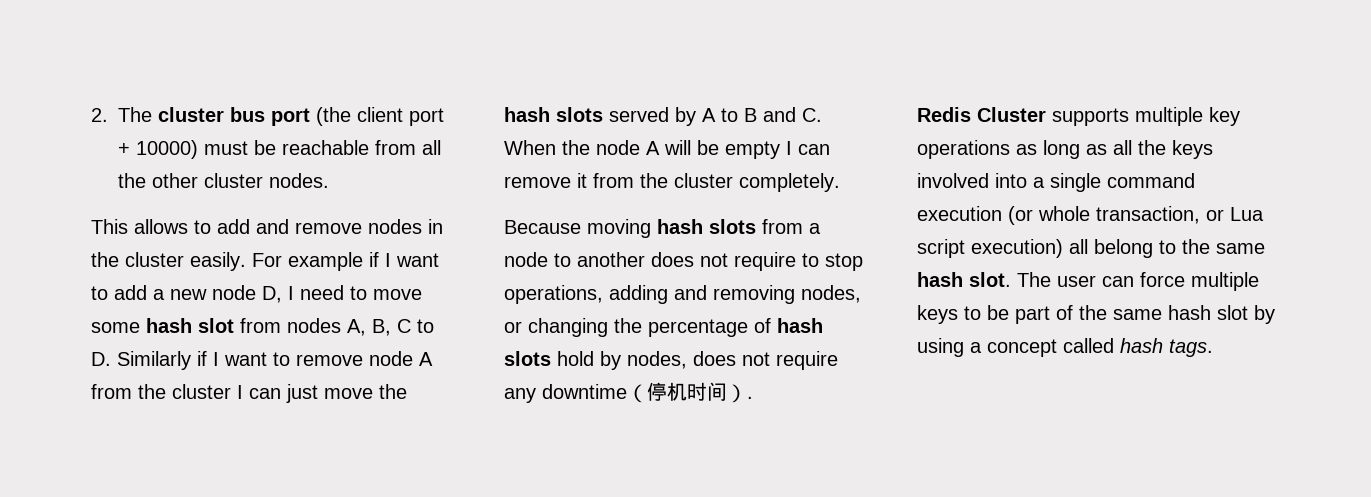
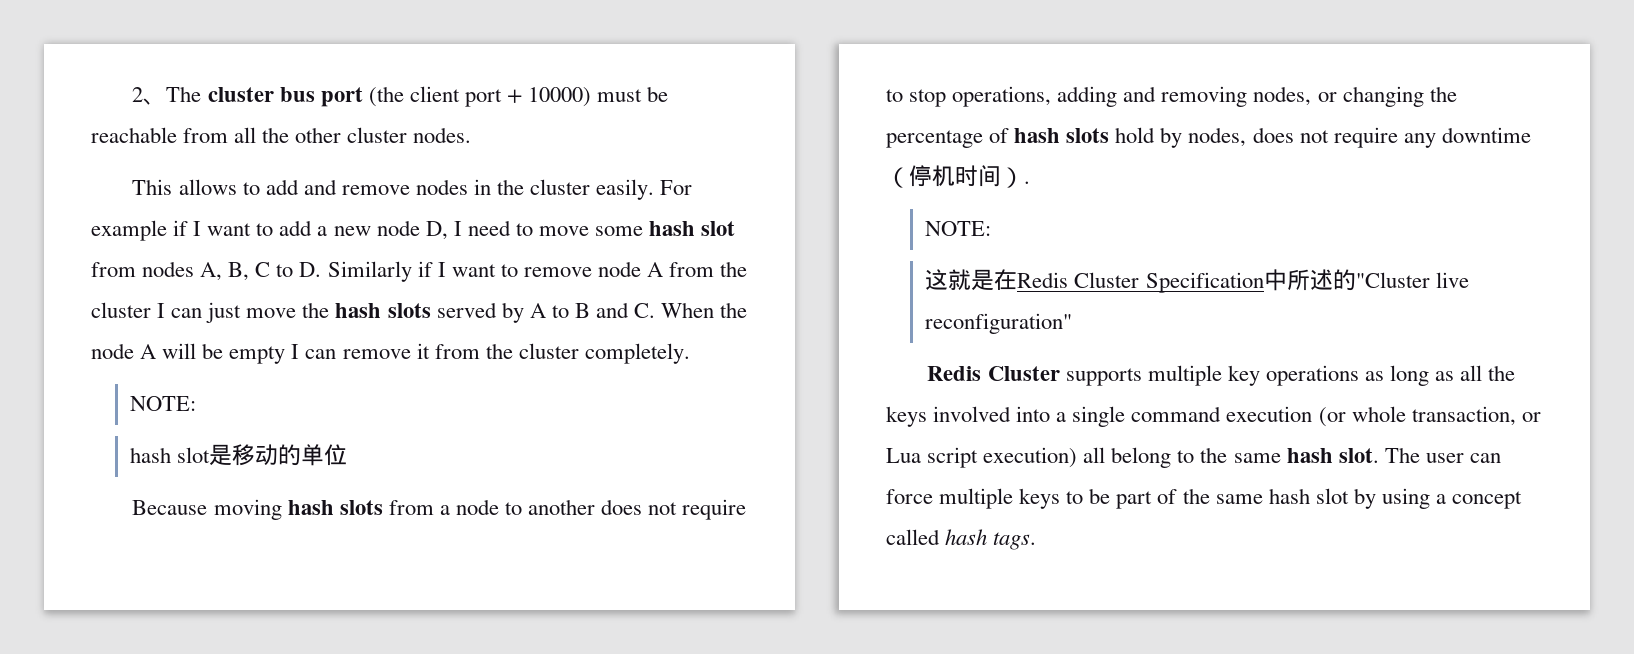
- 2. The cluster bus port (the client port + 10000) must be reachable from all the other cluster nodes.
+ 2、The cluster bus port (the client port + 10000) must be reachable from all the other cluster nodes.
  For example if I want to add a new node D, I need to move some hash slot from nodes A, B, C to D. Similarly if I want to remove node A from the cluster I can just move the hash slots served by A to B and C. When the node A will be empty I can remove it from the cluster completely.
+ NOTE:
+ hash slot是移动的单位
  Because moving hash slots from a node to another does not require to stop operations, adding and removing nodes, or changing the percentage of hash slots hold by nodes, does not require any downtime（停机时间）.
+ NOTE:
+ 这就是在Redis Cluster Specification中所述的"Cluster live reconfiguration"

